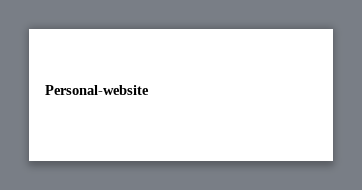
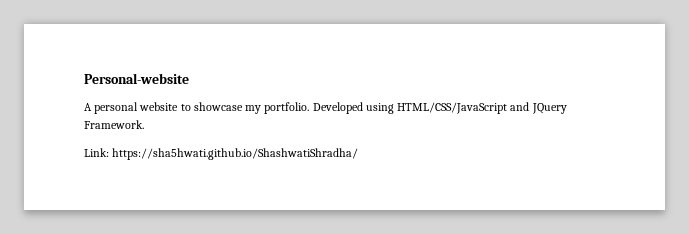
+ A personal website to showcase my portfolio. Developed using HTML/CSS/JavaScript and JQuery Framework.
+ Link: https://sha5hwati.github.io/ShashwatiShradha/

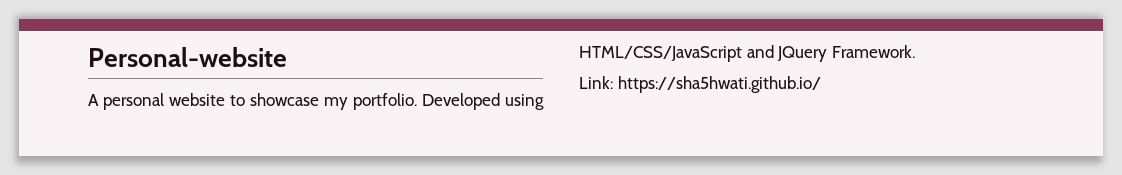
- Link: https://sha5hwati.github.io/ShashwatiShradha/
+ Link: https://sha5hwati.github.io/

